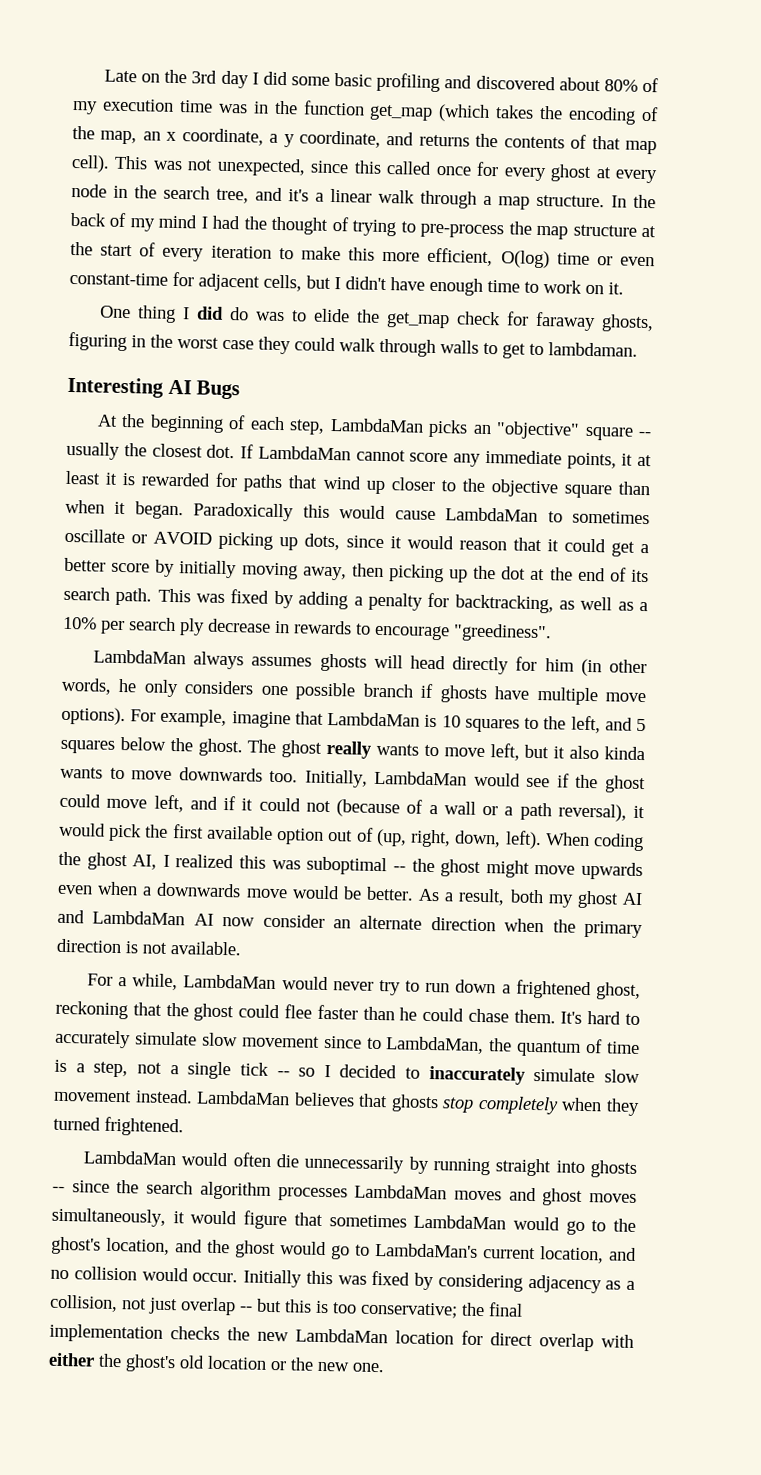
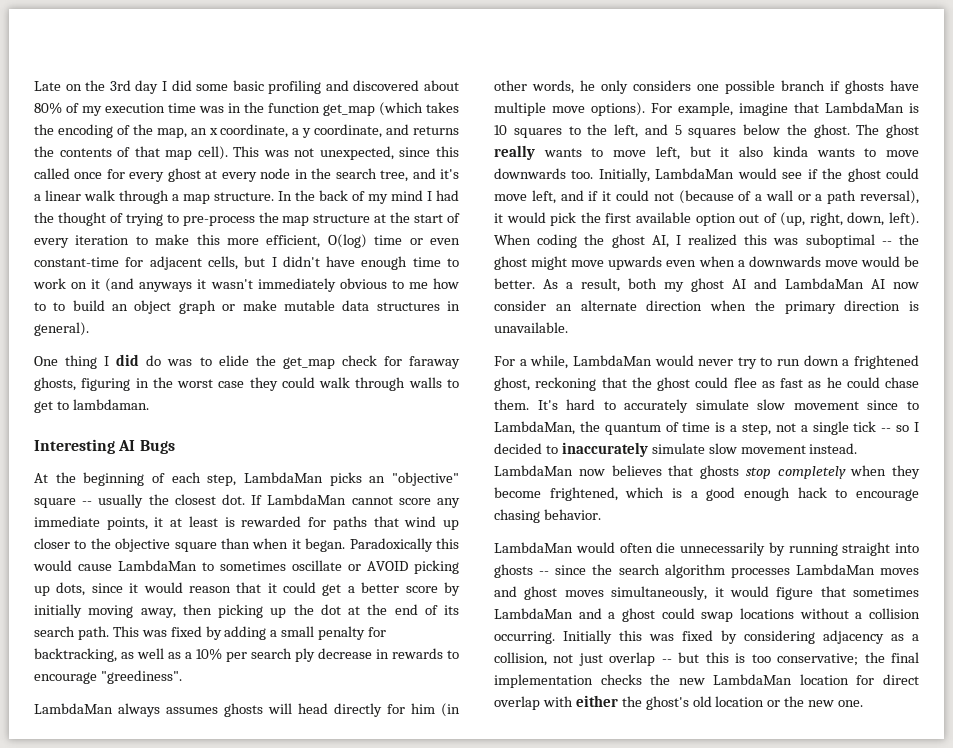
- In the back of my mind I had the thought of trying to pre-process the map structure at the start of every iteration to make this more efficient, O(log) time or even constant-time for adjacent cells, but I didn't have enough time to work on it.
+ In the back of my mind I had the thought of trying to pre-process the map structure at the start of every iteration to make this more efficient, O(log) time or even constant-time for adjacent cells, but I didn't have enough time to work on it (and anyways it wasn't immediately obvious to me how to to build an object graph or make mutable data structures in general).
- If LambdaMan cannot score any immediate points, it at least it is rewarded for paths that wind up closer to the objective square than when it began.
+ If LambdaMan cannot score any immediate points, it at least is rewarded for paths that wind up closer to the objective square than when it began.
- This was fixed by adding a penalty for backtracking, as well as a 10% per search ply decrease in rewards to encourage "greediness".
+ This was fixed by adding a small penalty for backtracking, as well as a 10% per search ply decrease in rewards to encourage "greediness".
- As a result, both my ghost AI and LambdaMan AI now consider an alternate direction when the primary direction is not available.
+ As a result, both my ghost AI and LambdaMan AI now consider an alternate direction when the primary direction is unavailable.
- For a while, LambdaMan would never try to run down a frightened ghost, reckoning that the ghost could flee faster than he could chase them.
+ For a while, LambdaMan would never try to run down a frightened ghost, reckoning that the ghost could flee as fast as he could chase them.
- LambdaMan believes that ghosts stop completely when they turned frightened.
+ LambdaMan now believes that ghosts stop completely when they become frightened, which is a good enough hack to encourage chasing behavior.
- LambdaMan would often die unnecessarily by running straight into ghosts -- since the search algorithm processes LambdaMan moves and ghost moves simultaneously, it would figure that sometimes LambdaMan would go to the ghost's location, and the ghost would go to LambdaMan's current location, and no collision would occur.
+ LambdaMan would often die unnecessarily by running straight into ghosts -- since the search algorithm processes LambdaMan moves and ghost moves simultaneously, it would figure that sometimes LambdaMan and a ghost could swap locations without a collision occurring.

